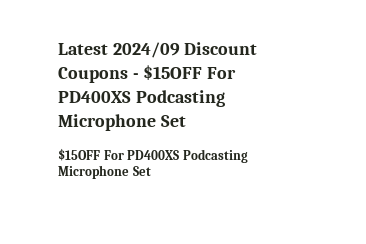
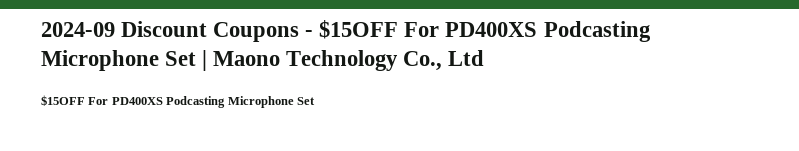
- Latest 2024/09 Discount Coupons - $15OFF For PD400XS Podcasting Microphone Set
+ 2024-09 Discount Coupons - $15OFF For PD400XS Podcasting Microphone Set | Maono Technology Co., Ltd

